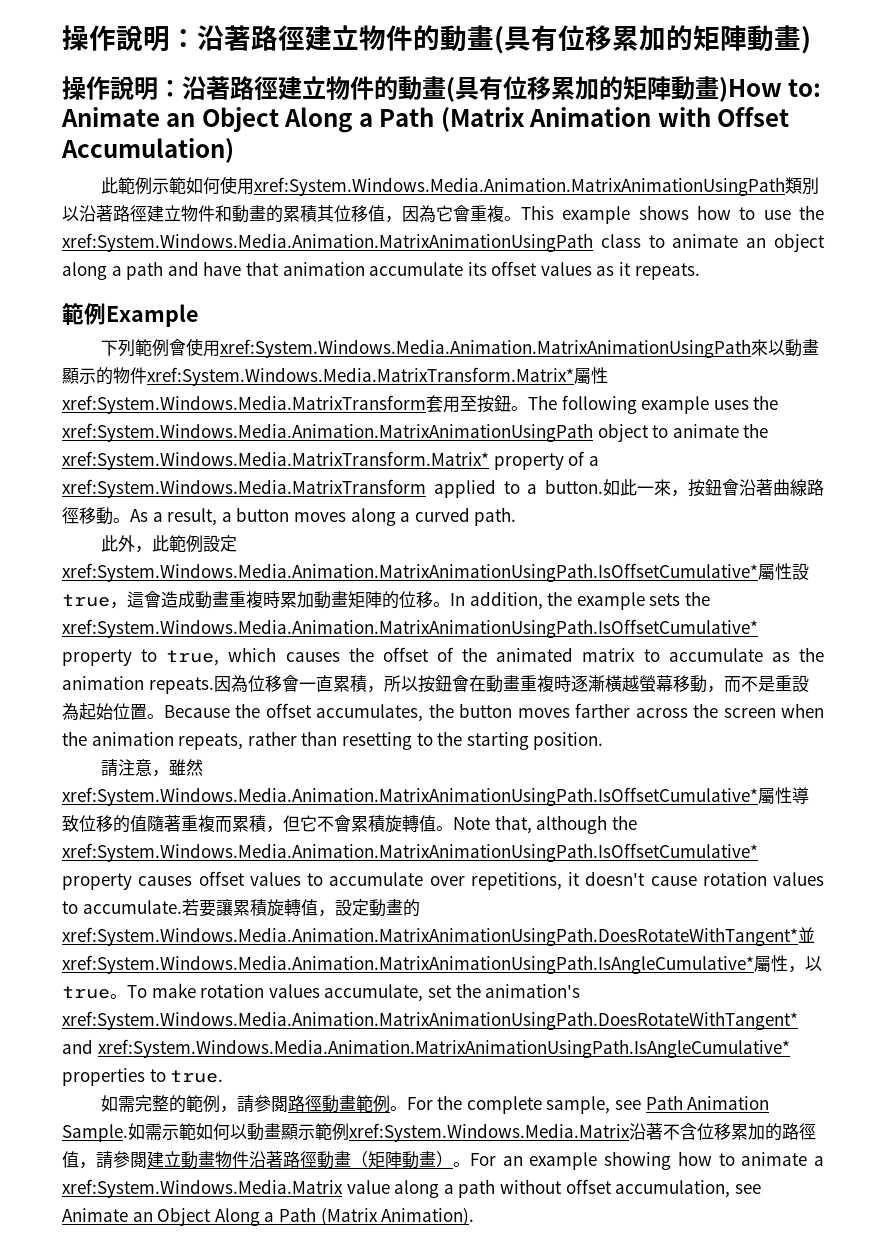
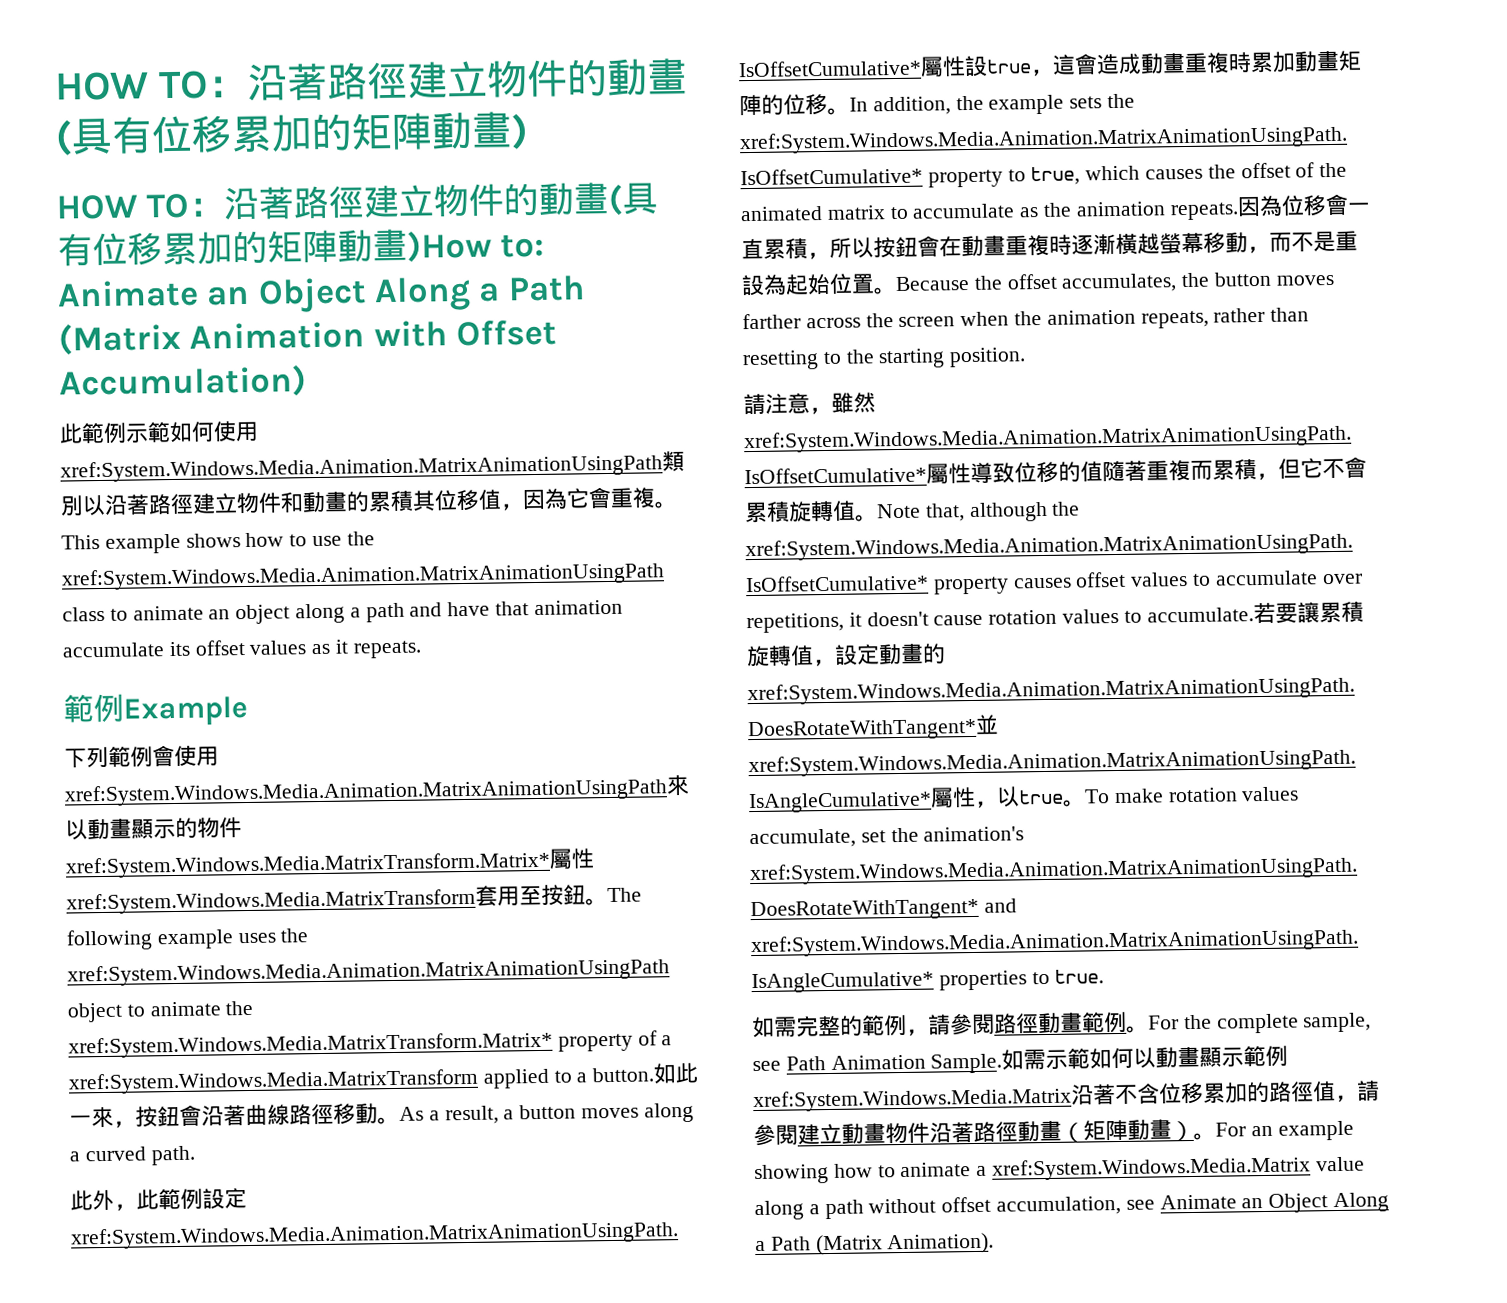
- 操作說明：沿著路徑建立物件的動畫(具有位移累加的矩陣動畫)
+ HOW TO：沿著路徑建立物件的動畫(具有位移累加的矩陣動畫)
- 操作說明：沿著路徑建立物件的動畫(具有位移累加的矩陣動畫)How to: Animate an Object Along a Path (Matrix Animation with Offset Accumulation)
+ HOW TO：沿著路徑建立物件的動畫(具有位移累加的矩陣動畫)How to: Animate an Object Along a Path (Matrix Animation with Offset Accumulation)

